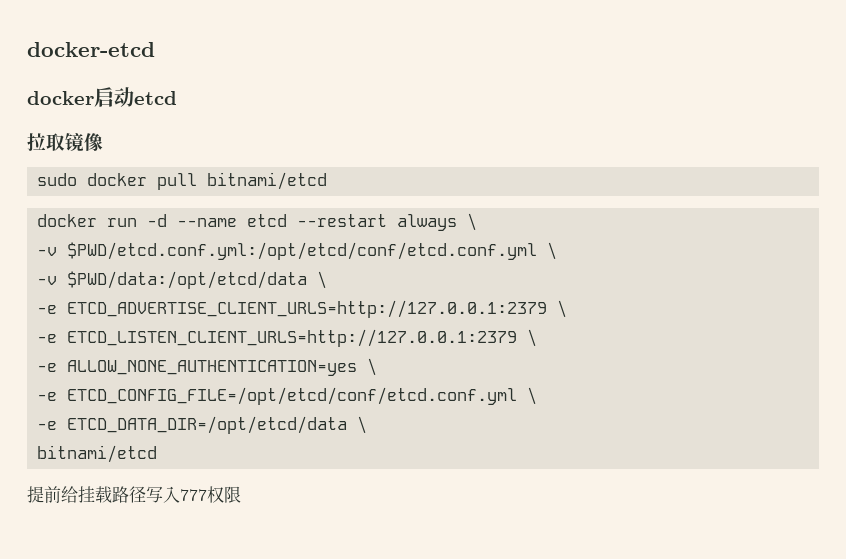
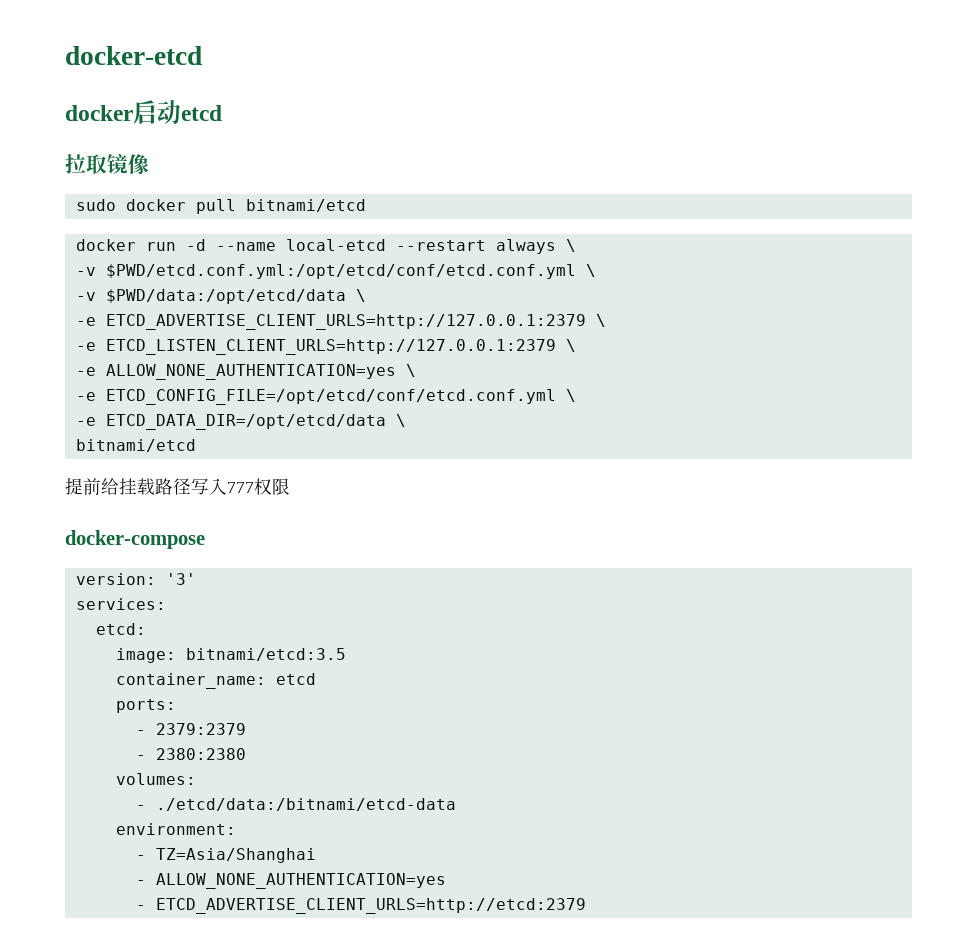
- docker run -d --name etcd --restart always \
+ docker run -d --name local-etcd --restart always \
+ docker-compose
+ version: '3'
+ services:
+ etcd:
+ image: bitnami/etcd:3.5
+ container_name: etcd
+ ports:
+ - 2379:2379
+ - 2380:2380
+ volumes:
+ - ./etcd/data:/bitnami/etcd-data
+ environment:
+ - TZ=Asia/Shanghai
+ - ALLOW_NONE_AUTHENTICATION=yes
+ - ETCD_ADVERTISE_CLIENT_URLS=http://etcd:2379

